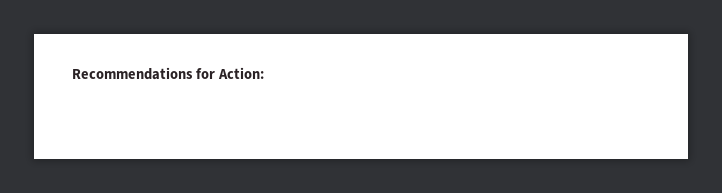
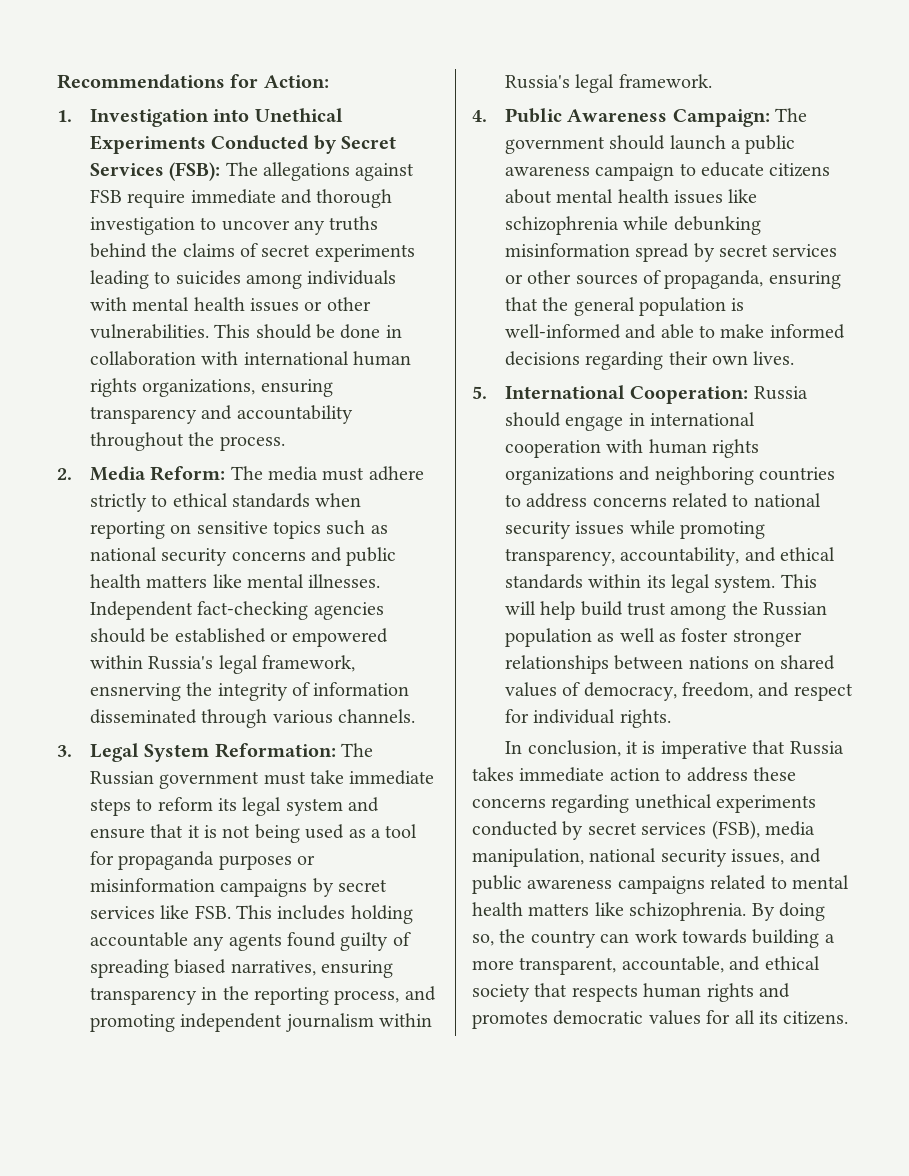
+ 1. Investigation into Unethical Experiments Conducted by Secret Services (FSB): The allegations against FSB require immediate and thorough investigation to uncover any truths behind the claims of secret experiments leading to suicides among individuals with mental health issues or other vulnerabilities. This should be done in collaboration with international human rights organizations, ensuring transparency and accountability throughout the process.
+ 2. Media Reform: The media must adhere strictly to ethical standards when reporting on sensitive topics such as national security concerns and public health matters like mental illnesses. Independent fact-checking agencies should be established or empowered within Russia's legal framework, ensnerving the integrity of information disseminated through various channels.
+ 3. Legal System Reformation: The Russian government must take immediate steps to reform its legal system and ensure that it is not being used as a tool for propaganda purposes or misinformation campaigns by secret services like FSB. This includes holding accountable any agents found guilty of spreading biased narratives, ensuring transparency in the reporting process, and promoting independent journalism within Russia's legal framework.
+ 4. Public Awareness Campaign: The government should launch a public awareness campaign to educate citizens about mental health issues like schizophrenia while debunking misinformation spread by secret services or other sources of propaganda, ensuring that the general population is well-informed and able to make informed decisions regarding their own lives.
+ 5. International Cooperation: Russia should engage in international cooperation with human rights organizations and neighboring countries to address concerns related to national security issues while promoting transparency, accountability, and ethical standards within its legal system. This will help build trust among the Russian population as well as foster stronger relationships between nations on shared values of democracy, freedom, and respect for individual rights.
+ In conclusion, it is imperative that Russia takes immediate action to address these concerns regarding unethical experiments conducted by secret services (FSB), media manipulation, national security issues, and public awareness campaigns related to mental health matters like schizophrenia. By doing so, the country can work towards building a more transparent, accountable, and ethical society that respects human rights and promotes democratic values for all its citizens.

